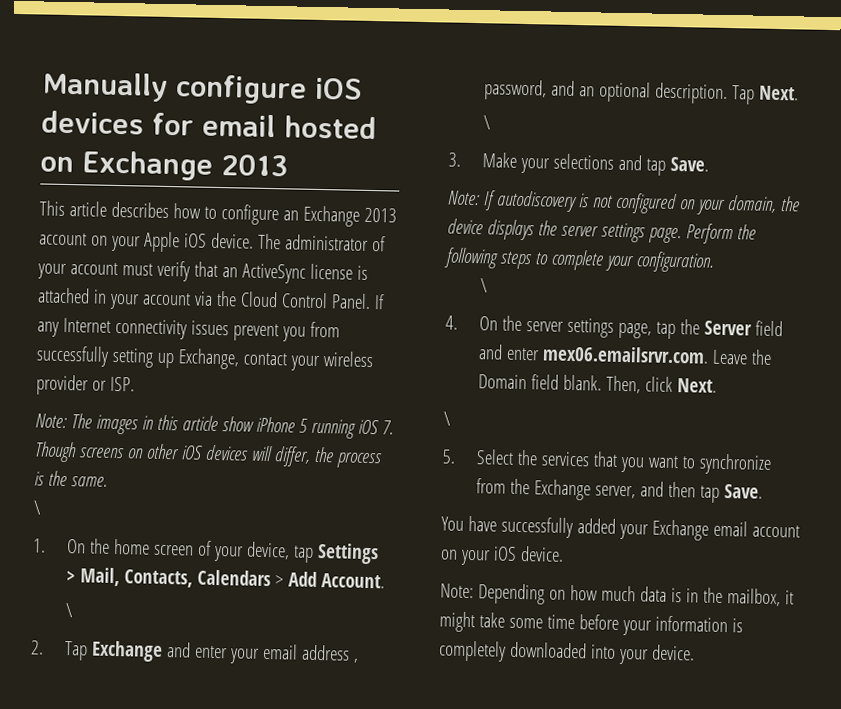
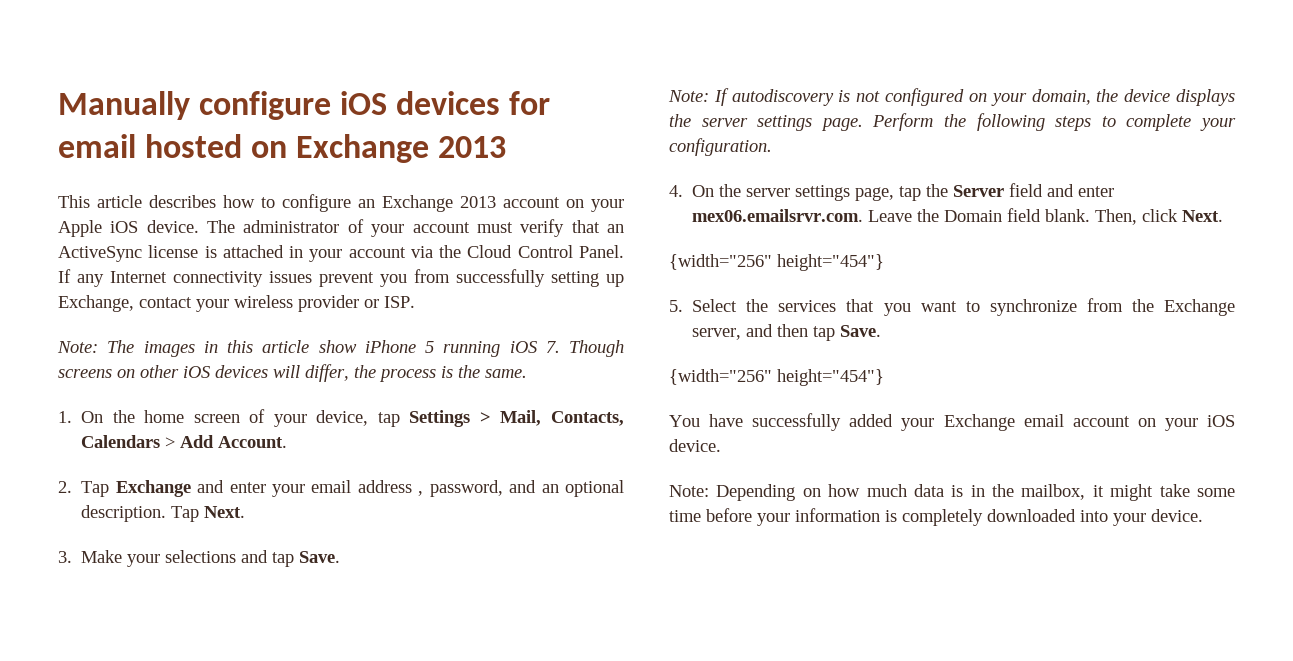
  Note: The images in this article show iPhone 5 running iOS 7. Though screens on other iOS devices will differ, the process is the same.
- \
  1. On the home screen of your device, tap Settings > Mail, Contacts, Calendars > Add Account.
- \
  Tap Next.
- \
  Perform the following steps to complete your configuration.
- \
  Then, click Next.
- \
+ {width="256" height="454"}
  5. Select the services that you want to synchronize from the Exchange server, and then tap Save.
+ {width="256" height="454"}

